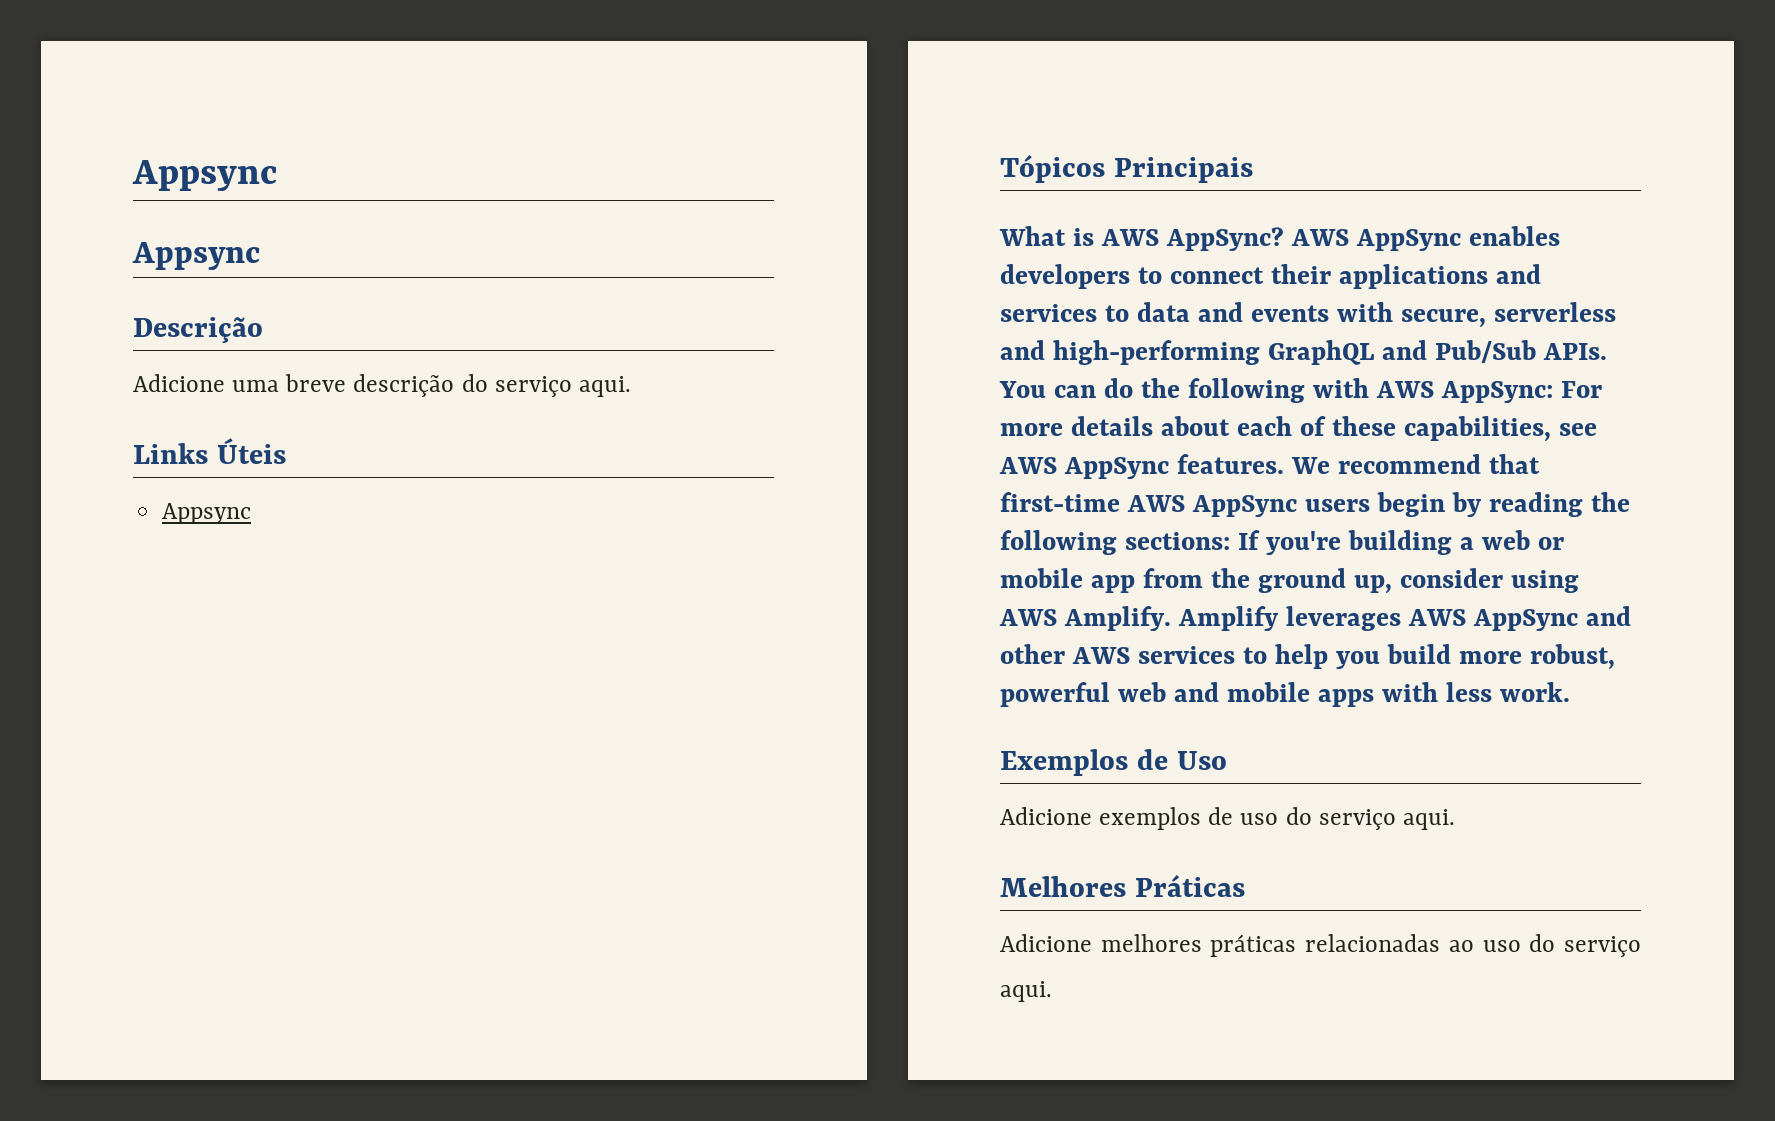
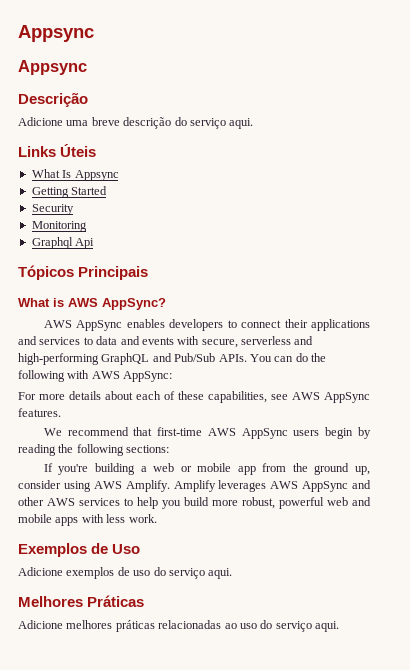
  Links Úteis
- Appsync
+ What Is Appsync
+ Getting Started
+ Security
+ Monitoring
+ Graphql Api
- What is AWS AppSync? AWS AppSync enables developers to connect their applications and services to data and events with secure, serverless and high-performing GraphQL and Pub/Sub APIs.
+ What is AWS AppSync?
+ AWS AppSync enables developers to connect their applications and services to data and events with secure, serverless and high-performing GraphQL and Pub/Sub APIs.
- You can do the following with AWS AppSync: For more details about each of these capabilities, see AWS AppSync features. We recommend that first-time AWS AppSync users begin by reading the following sections: If you're building a web or mobile app from the ground up, consider using AWS Amplify.
+ You can do the following with AWS AppSync:
+ For more details about each of these capabilities, see AWS AppSync features.
+ We recommend that first-time AWS AppSync users begin by reading the following sections:
+ If you're building a web or mobile app from the ground up, consider using AWS Amplify.

